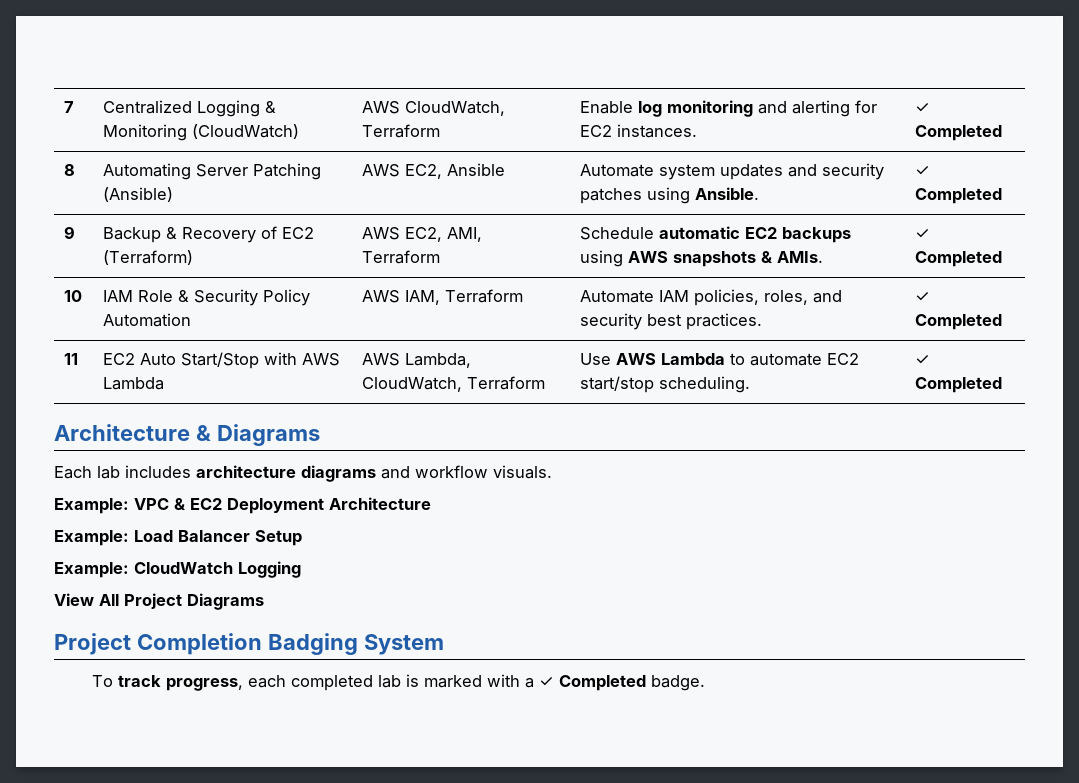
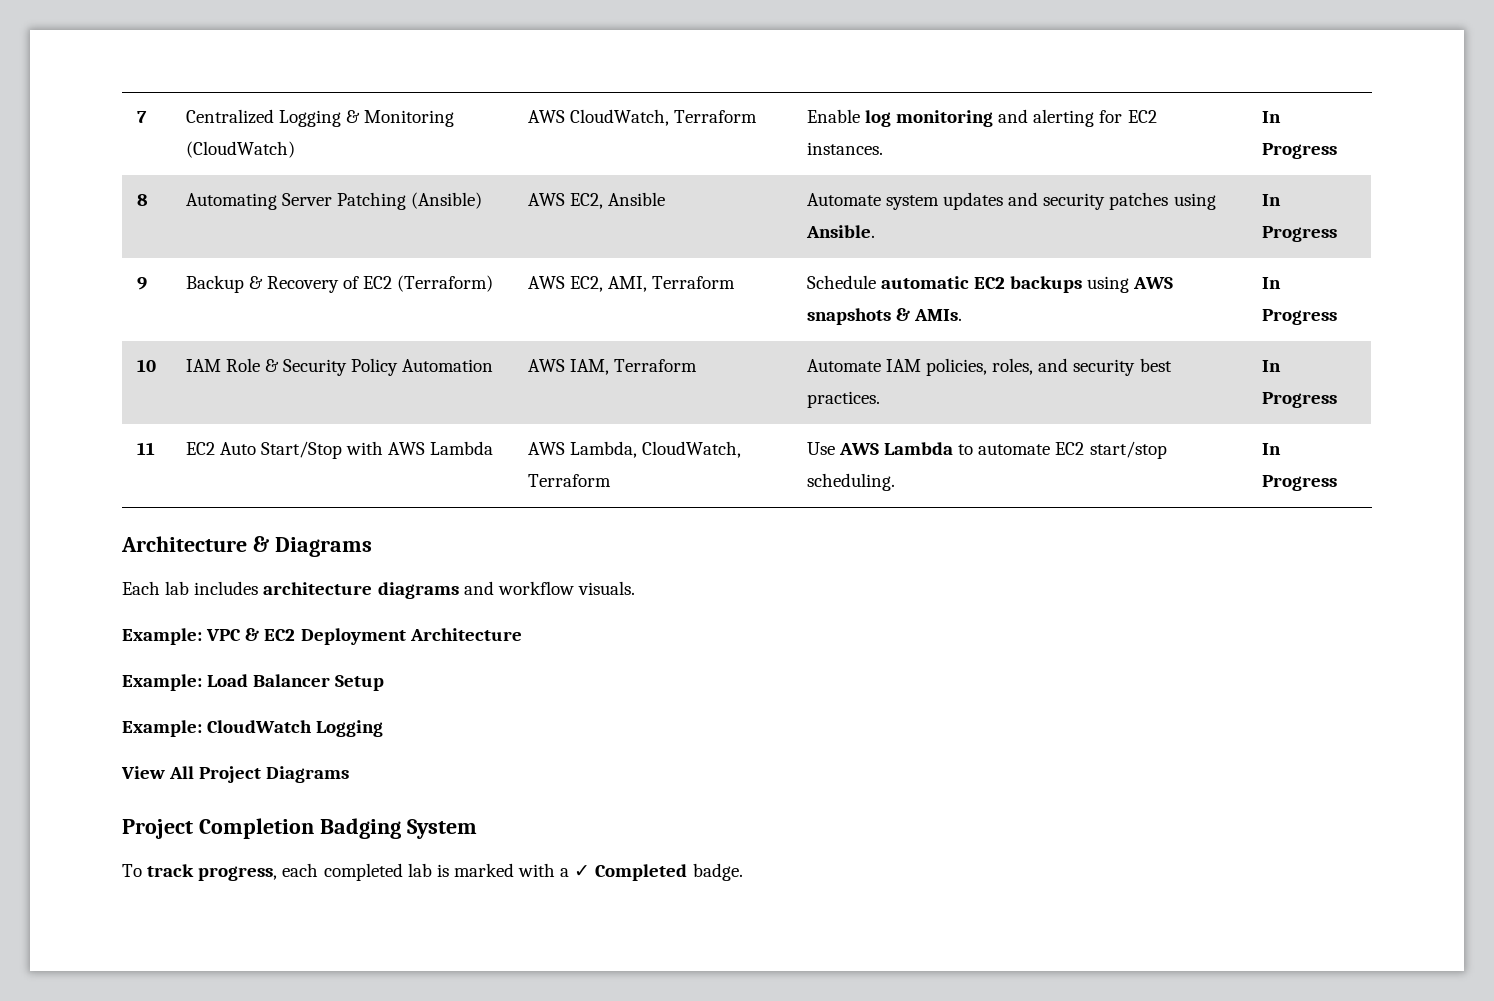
- 7 | Centralized Logging & Monitoring (CloudWatch) | AWS CloudWatch, Terraform | Enable log monitoring and alerting for EC2 instances. | ✓ Completed
+ 7 | Centralized Logging & Monitoring (CloudWatch) | AWS CloudWatch, Terraform | Enable log monitoring and alerting for EC2 instances. | In Progress
- 8 | Automating Server Patching (Ansible) | AWS EC2, Ansible | Automate system updates and security patches using Ansible. | ✓ Completed
+ 8 | Automating Server Patching (Ansible) | AWS EC2, Ansible | Automate system updates and security patches using Ansible. | In Progress
- 9 | Backup & Recovery of EC2 (Terraform) | AWS EC2, AMI, Terraform | Schedule automatic EC2 backups using AWS snapshots & AMIs. | ✓ Completed
+ 9 | Backup & Recovery of EC2 (Terraform) | AWS EC2, AMI, Terraform | Schedule automatic EC2 backups using AWS snapshots & AMIs. | In Progress
- 10 | IAM Role & Security Policy Automation | AWS IAM, Terraform | Automate IAM policies, roles, and security best practices. | ✓ Completed
+ 10 | IAM Role & Security Policy Automation | AWS IAM, Terraform | Automate IAM policies, roles, and security best practices. | In Progress
- 11 | EC2 Auto Start/Stop with AWS Lambda | AWS Lambda, CloudWatch, Terraform | Use AWS Lambda to automate EC2 start/stop scheduling. | ✓ Completed
+ 11 | EC2 Auto Start/Stop with AWS Lambda | AWS Lambda, CloudWatch, Terraform | Use AWS Lambda to automate EC2 start/stop scheduling. | In Progress

